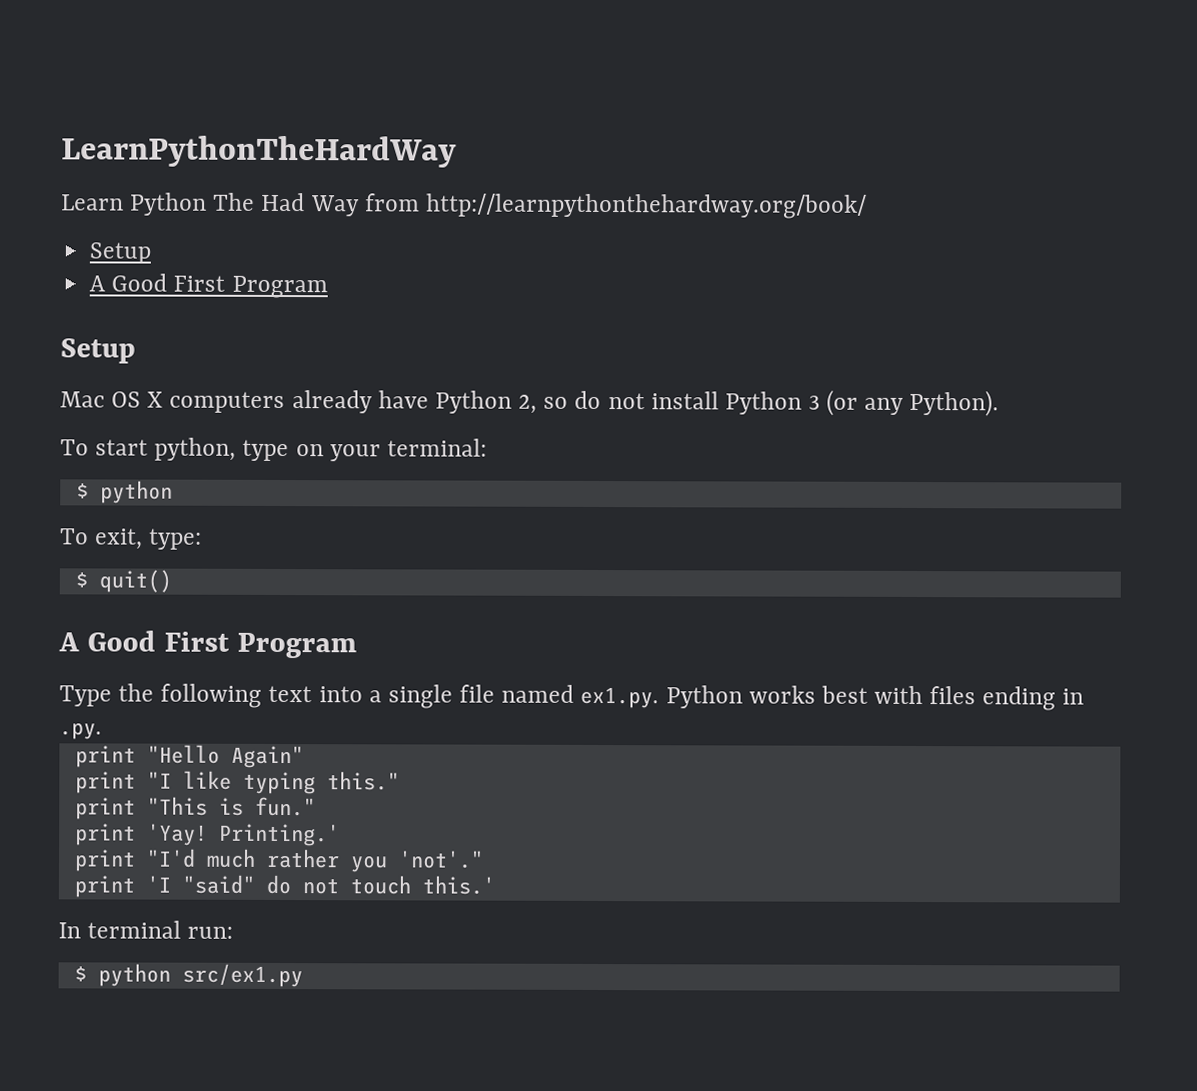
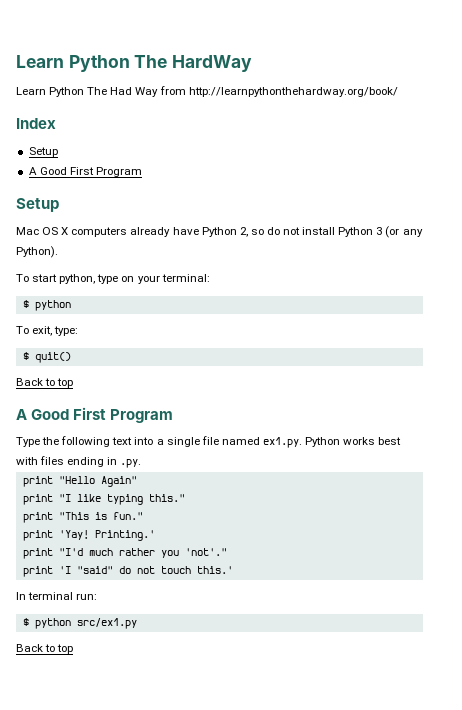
- LearnPythonTheHardWay
+ Learn Python The HardWay
+ Index
  $ quit()
+ Back to top
  $ python src/ex1.py
+ Back to top

